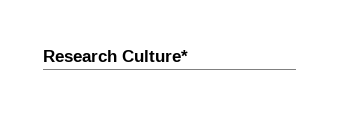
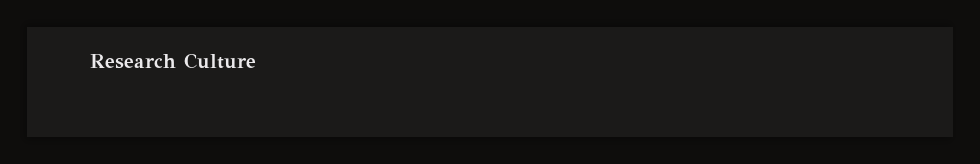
- Research Culture*
+ Research Culture

